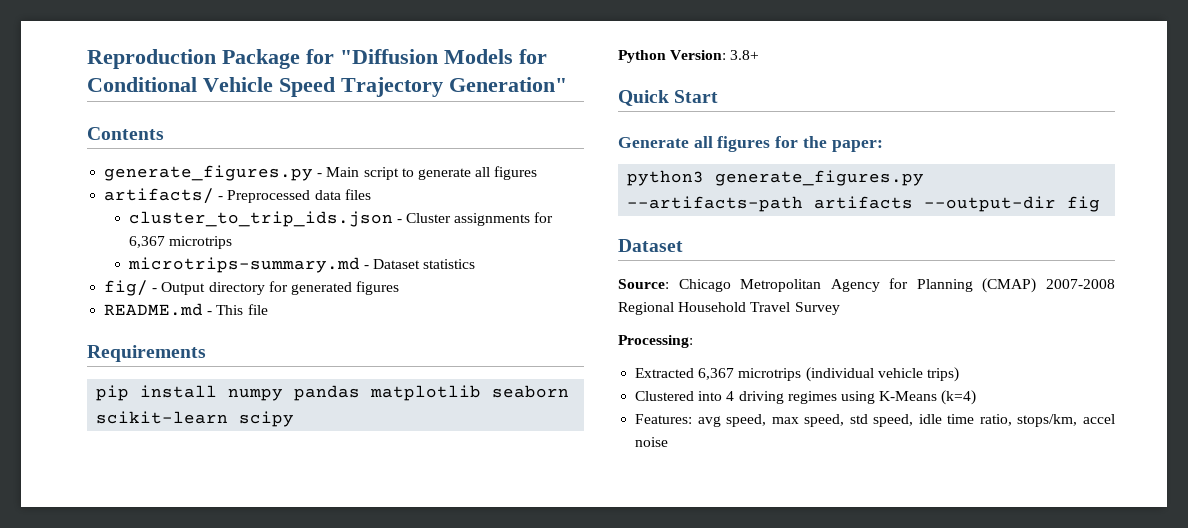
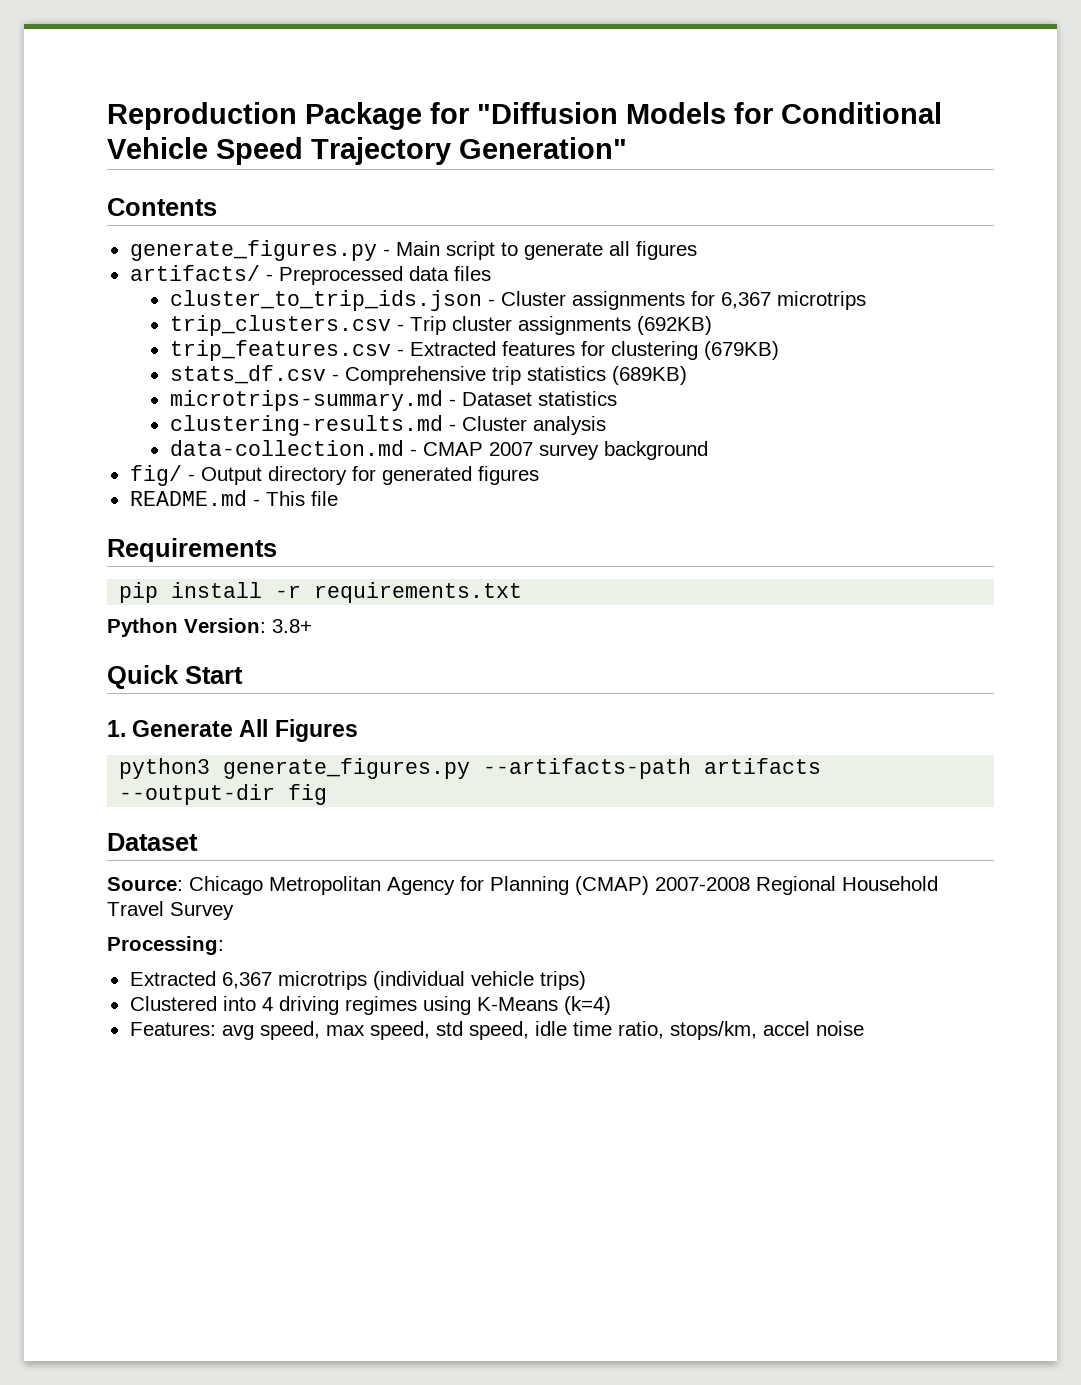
+ trip_clusters.csv - Trip cluster assignments (692KB)
+ trip_features.csv - Extracted features for clustering (679KB)
+ stats_df.csv - Comprehensive trip statistics (689KB)
  microtrips-summary.md - Dataset statistics
+ clustering-results.md - Cluster analysis
+ data-collection.md - CMAP 2007 survey background
- pip install numpy pandas matplotlib seaborn scikit-learn scipy
+ pip install -r requirements.txt
- Generate all figures for the paper:
+ 1. Generate All Figures

